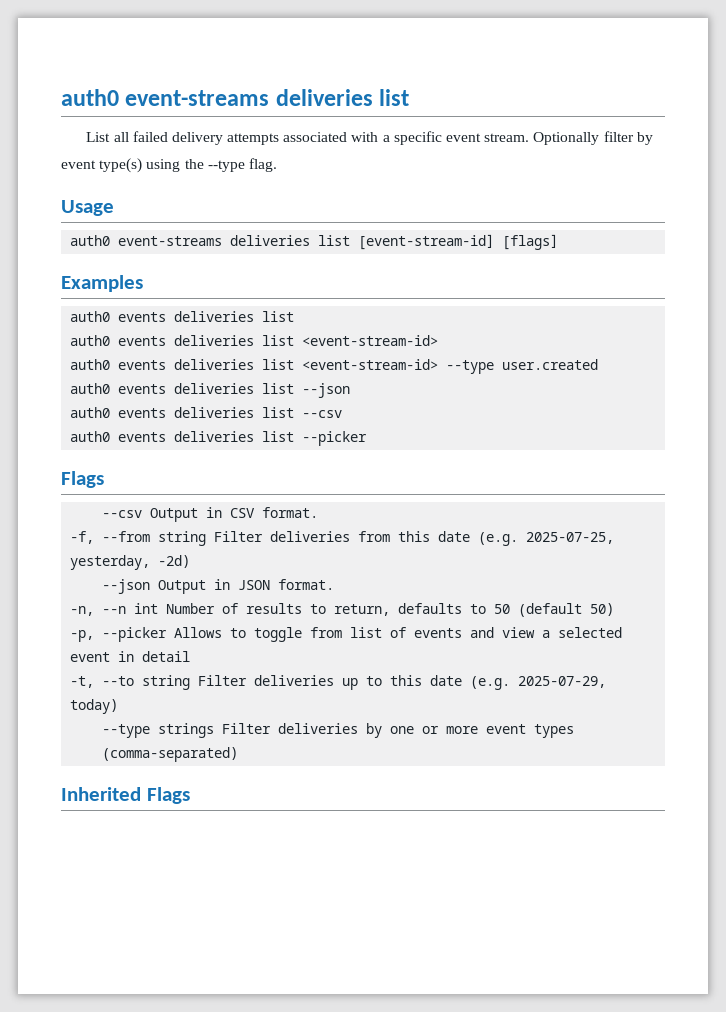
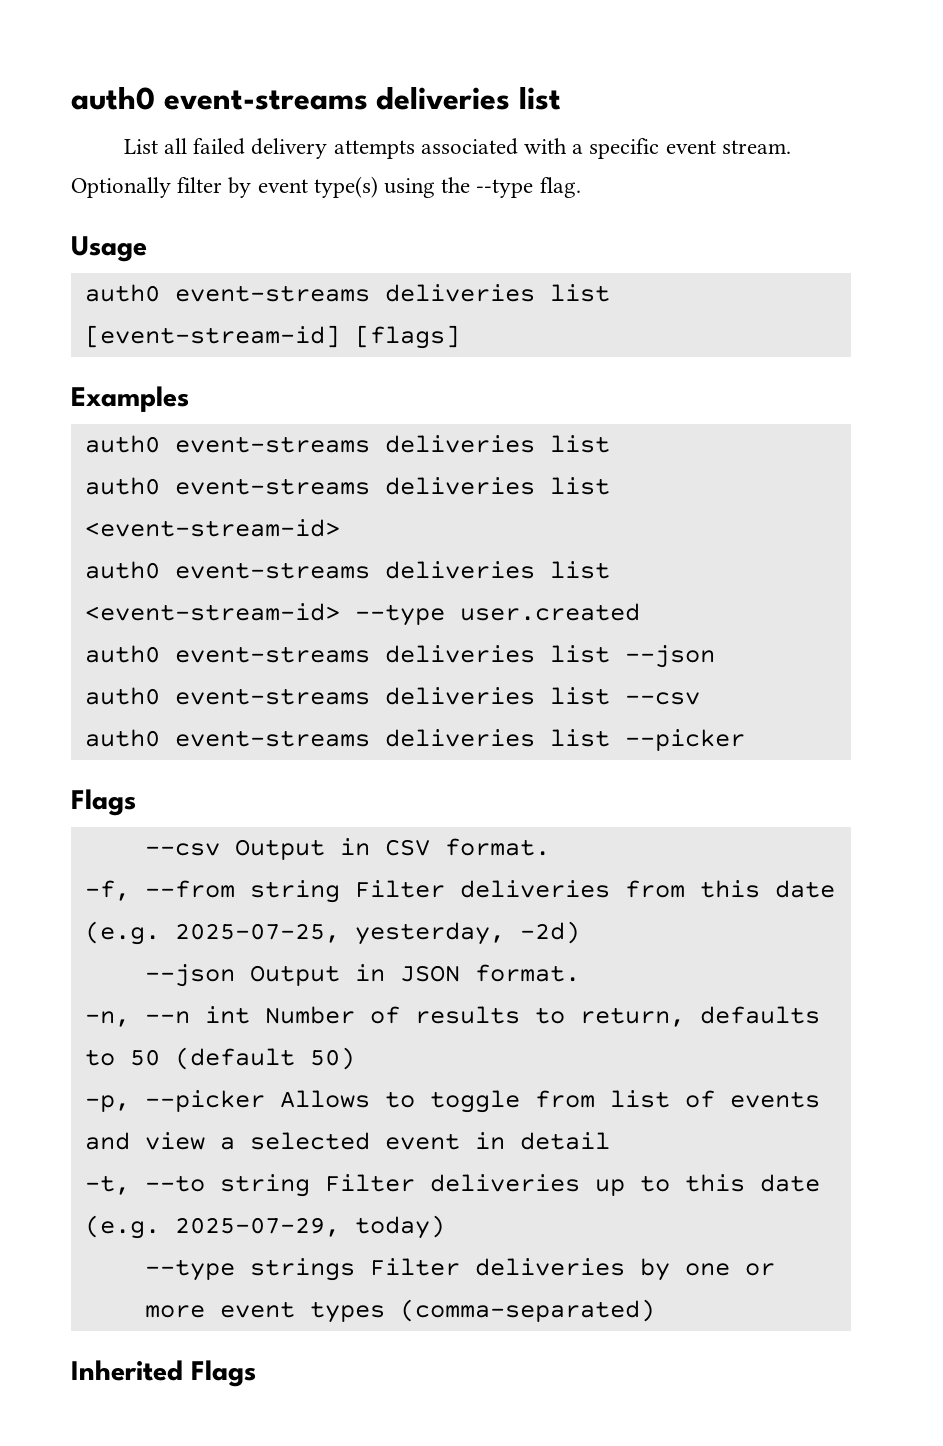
  Examples
- auth0 events deliveries list
- auth0 events deliveries list <event-stream-id>
+ auth0 event-streams deliveries list
+ auth0 event-streams deliveries list <event-stream-id>
- auth0 events deliveries list <event-stream-id> --type user.created
+ auth0 event-streams deliveries list <event-stream-id> --type user.created
- auth0 events deliveries list --json
+ auth0 event-streams deliveries list --json
- auth0 events deliveries list --csv
+ auth0 event-streams deliveries list --csv
- auth0 events deliveries list --picker
+ auth0 event-streams deliveries list --picker

